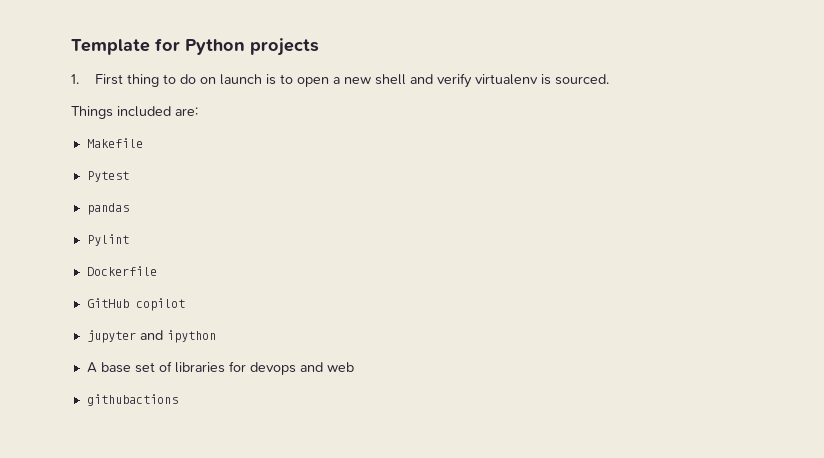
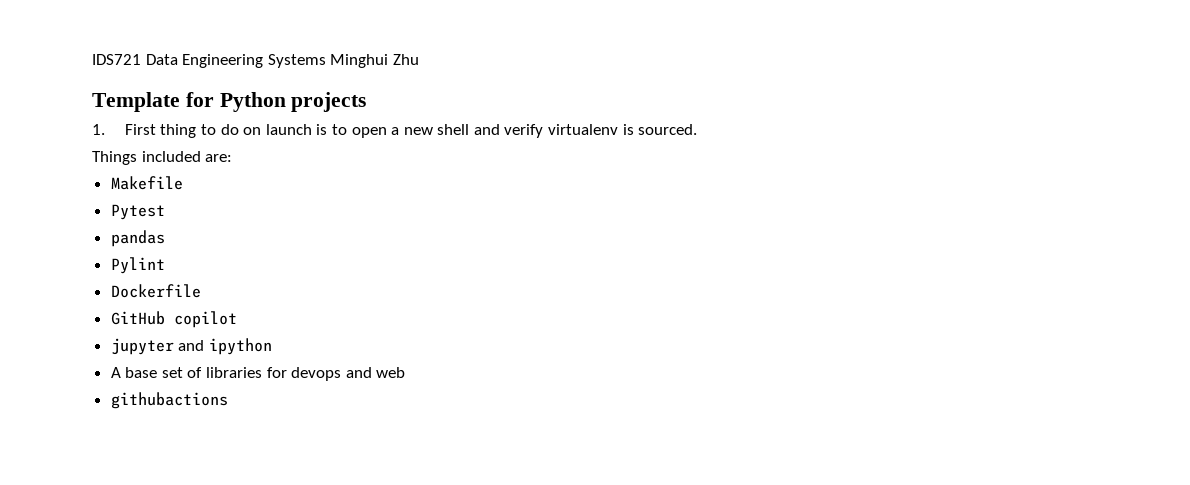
+ IDS721 Data Engineering Systems Minghui Zhu

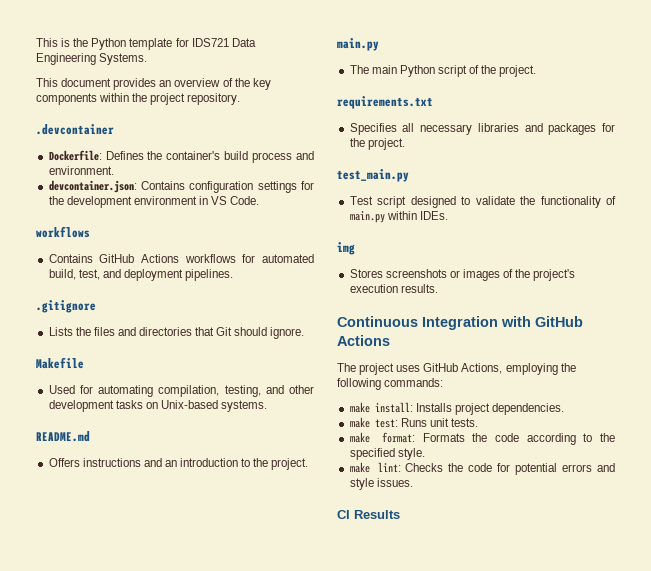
- IDS721 Data Engineering Systems Minghui Zhu
- Template for Python projects
- 1. First thing to do on launch is to open a new shell and verify virtualenv is sourced.
- Things included are:
+ This is the Python template for IDS721 Data Engineering Systems.
+ This document provides an overview of the key components within the project repository.
+ .devcontainer
+ Dockerfile: Defines the container's build process and environment.
+ devcontainer.json: Contains configuration settings for the development environment in VS Code.
+ workflows
+ Contains GitHub Actions workflows for automated build, test, and deployment pipelines.
+ .gitignore
+ Lists the files and directories that Git should ignore.
  Makefile
- Pytest
- pandas
- Pylint
- Dockerfile
- GitHub copilot
- jupyter and ipython
- A base set of libraries for devops and web
- githubactions
+ Used for automating compilation, testing, and other development tasks on Unix-based systems.
+ README.md
+ Offers instructions and an introduction to the project.
+ main.py
+ The main Python script of the project.
+ requirements.txt
+ Specifies all necessary libraries and packages for the project.
+ test_main.py
+ Test script designed to validate the functionality of main.py within IDEs.
+ img
+ Stores screenshots or images of the project's execution results.
+ Continuous Integration with GitHub Actions
+ The project uses GitHub Actions, employing the following commands:
+ make install: Installs project dependencies.
+ make test: Runs unit tests.
+ make format: Formats the code according to the specified style.
+ make lint: Checks the code for potential errors and style issues.
+ CI Results

